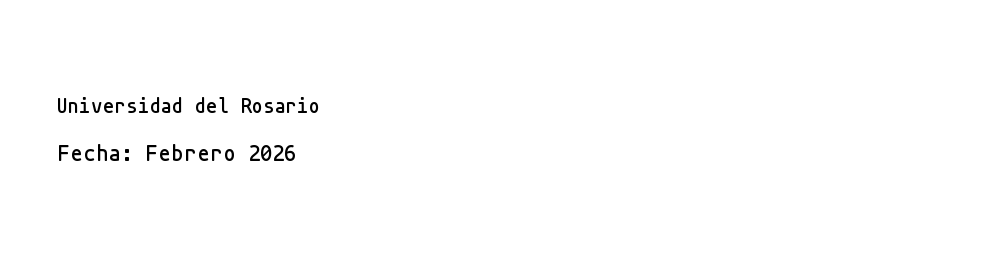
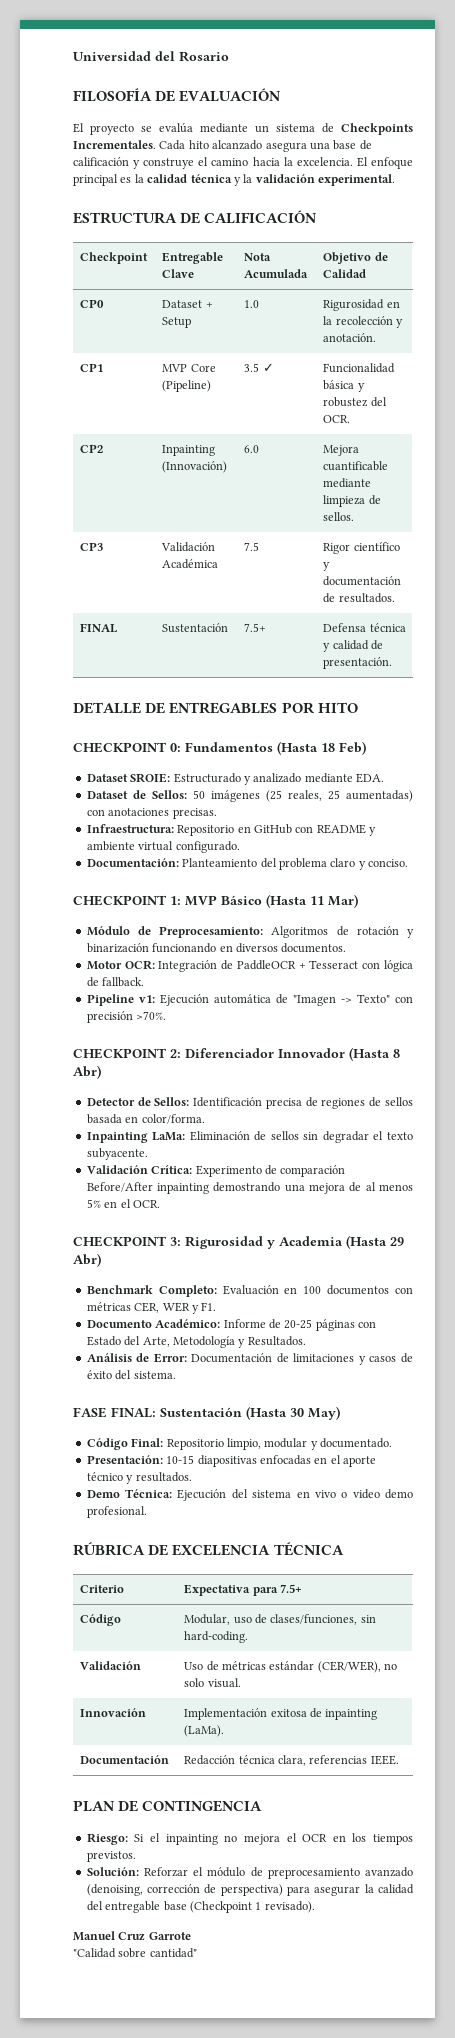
- Fecha: Febrero 2026
+ FILOSOFÍA DE EVALUACIÓN
+ El proyecto se evalúa mediante un sistema de Checkpoints Incrementales. Cada hito alcanzado asegura una base de calificación y construye el camino hacia la excelencia. El enfoque principal es la calidad técnica y la validación experimental.
+ ESTRUCTURA DE CALIFICACIÓN
+ Checkpoint | Entregable Clave | Nota Acumulada | Objetivo de Calidad
+ CP0 | Dataset + Setup | 1.0 | Rigurosidad en la recolección y anotación.
+ CP1 | MVP Core (Pipeline) | 3.5 ✓ | Funcionalidad básica y robustez del OCR.
+ CP2 | Inpainting (Innovación) | 6.0 | Mejora cuantificable mediante limpieza de sellos.
+ CP3 | Validación Académica | 7.5 | Rigor científico y documentación de resultados.
+ FINAL | Sustentación | 7.5+ | Defensa técnica y calidad de presentación.
+ DETALLE DE ENTREGABLES POR HITO
+ CHECKPOINT 0: Fundamentos (Hasta 18 Feb)
+ Dataset SROIE: Estructurado y analizado mediante EDA.
+ Dataset de Sellos: 50 imágenes (25 reales, 25 aumentadas) con anotaciones precisas.
+ Infraestructura: Repositorio en GitHub con README y ambiente virtual configurado.
+ Documentación: Planteamiento del problema claro y conciso.
+ CHECKPOINT 1: MVP Básico (Hasta 11 Mar)
+ Módulo de Preprocesamiento: Algoritmos de rotación y binarización funcionando en diversos documentos.
+ Motor OCR: Integración de PaddleOCR + Tesseract con lógica de fallback.
+ Pipeline v1: Ejecución automática de "Imagen -> Texto" con precisión >70%.
+ CHECKPOINT 2: Diferenciador Innovador (Hasta 8 Abr)
+ Detector de Sellos: Identificación precisa de regiones de sellos basada en color/forma.
+ Inpainting LaMa: Eliminación de sellos sin degradar el texto subyacente.
+ Validación Crítica: Experimento de comparación Before/After inpainting demostrando una mejora de al menos 5% en el OCR.
+ CHECKPOINT 3: Rigurosidad y Academia (Hasta 29 Abr)
+ Benchmark Completo: Evaluación en 100 documentos con métricas CER, WER y F1.
+ Documento Académico: Informe de 20-25 páginas con Estado del Arte, Metodología y Resultados.
+ Análisis de Error: Documentación de limitaciones y casos de éxito del sistema.
+ FASE FINAL: Sustentación (Hasta 30 May)
+ Código Final: Repositorio limpio, modular y documentado.
+ Presentación: 10-15 diapositivas enfocadas en el aporte técnico y resultados.
+ Demo Técnica: Ejecución del sistema en vivo o video demo profesional.
+ RÚBRICA DE EXCELENCIA TÉCNICA
+ Criterio | Expectativa para 7.5+
+ Código | Modular, uso de clases/funciones, sin hard-coding.
+ Validación | Uso de métricas estándar (CER/WER), no solo visual.
+ Innovación | Implementación exitosa de inpainting (LaMa).
+ Documentación | Redacción técnica clara, referencias IEEE.
+ PLAN DE CONTINGENCIA
+ Riesgo: Si el inpainting no mejora el OCR en los tiempos previstos.
+ Solución: Reforzar el módulo de preprocesamiento avanzado (denoising, corrección de perspectiva) para asegurar la calidad del entregable base (Checkpoint 1 revisado).
+ Manuel Cruz Garrote
+ "Calidad sobre cantidad"

